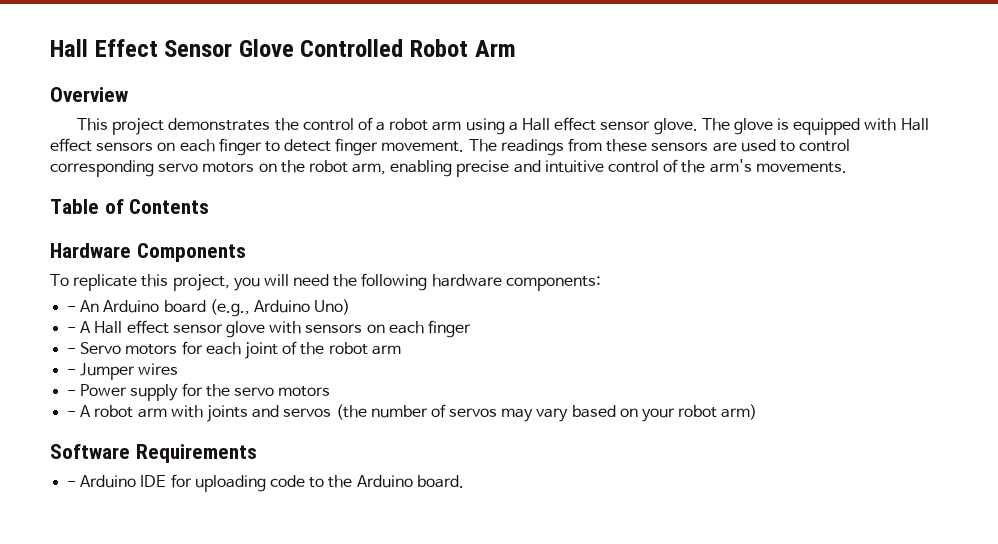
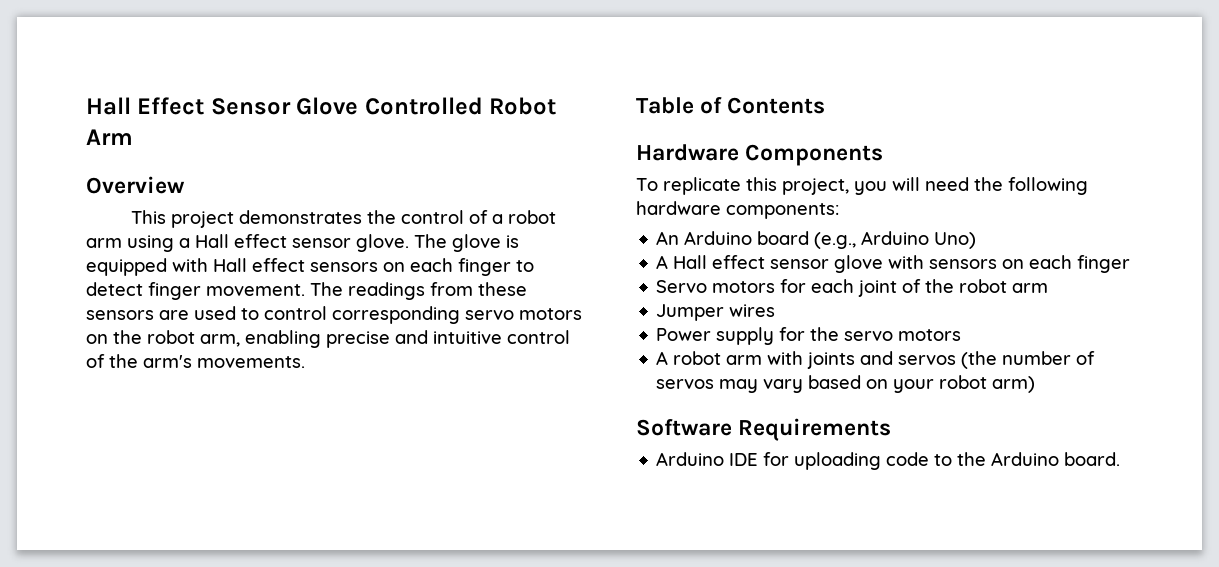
- - An Arduino board (e.g., Arduino Uno)
+ An Arduino board (e.g., Arduino Uno)
- - A Hall effect sensor glove with sensors on each finger
+ A Hall effect sensor glove with sensors on each finger
- - Servo motors for each joint of the robot arm
+ Servo motors for each joint of the robot arm
- - Jumper wires
+ Jumper wires
- - Power supply for the servo motors
+ Power supply for the servo motors
- - A robot arm with joints and servos (the number of servos may vary based on your robot arm)
+ A robot arm with joints and servos (the number of servos may vary based on your robot arm)
- - Arduino IDE for uploading code to the Arduino board.
+ Arduino IDE for uploading code to the Arduino board.

